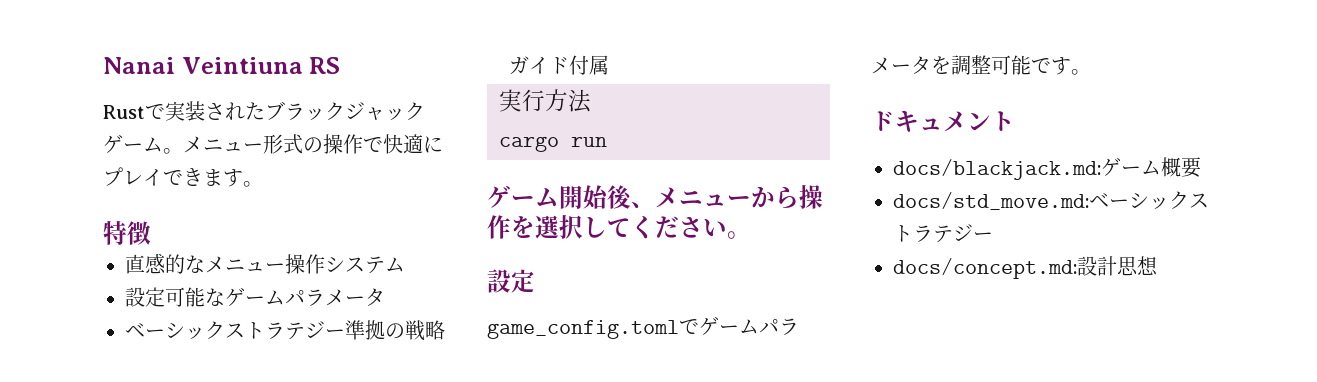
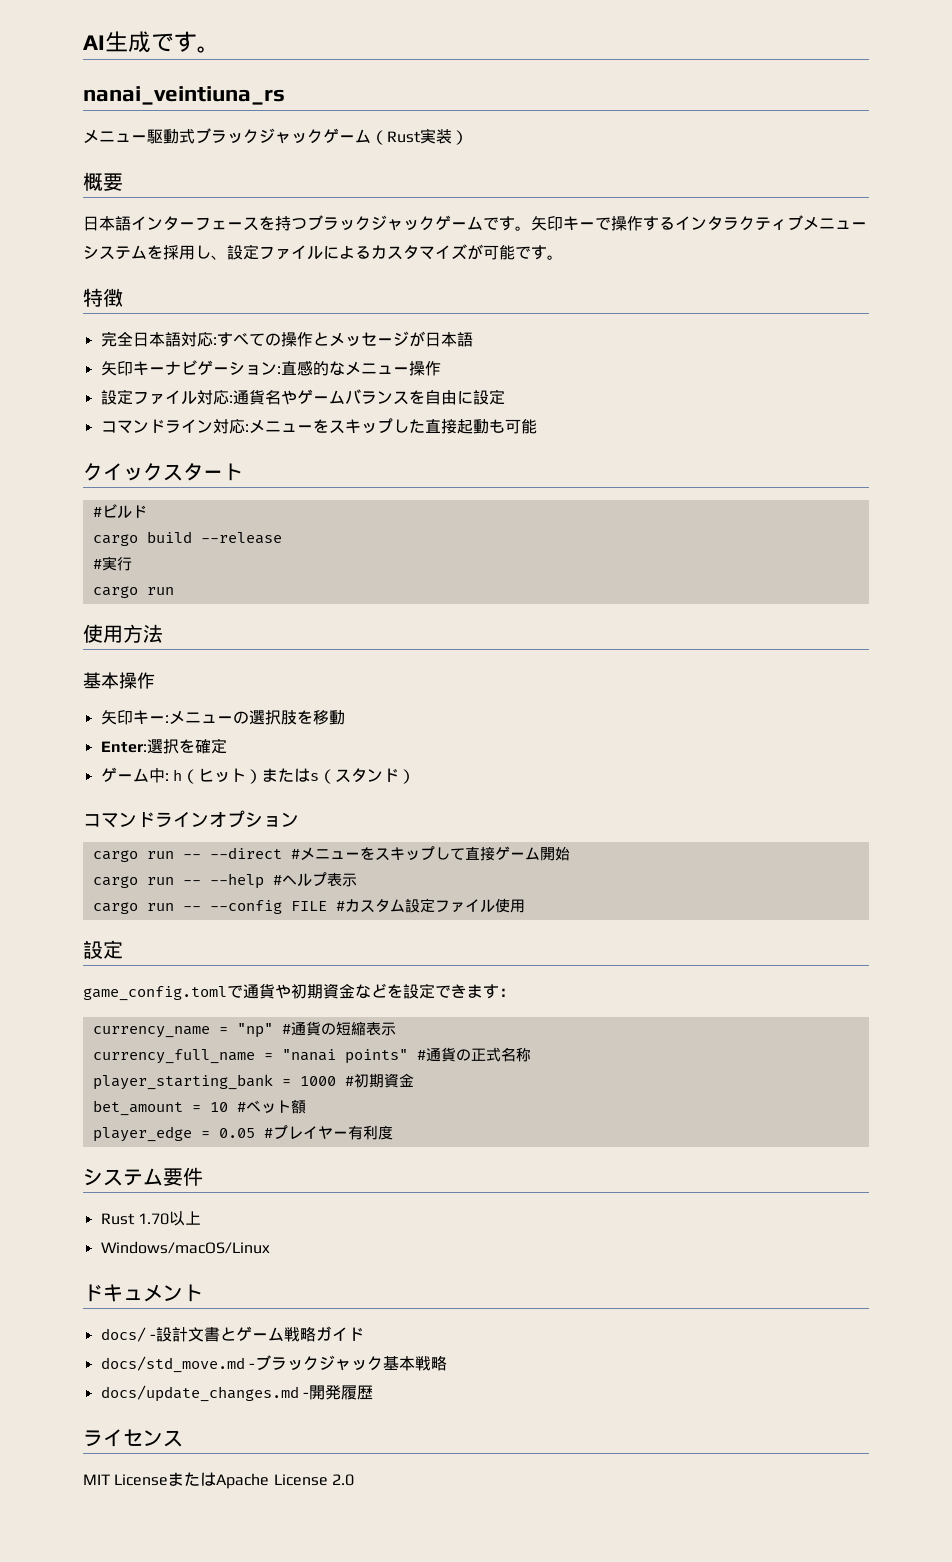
- Nanai Veintiuna RS
- Rustで実装されたブラックジャックゲーム。メニュー形式の操作で快適にプレイできます。
+ AI生成です。
+ nanai_veintiuna_rs
+ メニュー駆動式ブラックジャックゲーム（Rust実装）
+ 概要
+ 日本語インターフェースを持つブラックジャックゲームです。矢印キーで操作するインタラクティブメニューシステムを採用し、設定ファイルによるカスタマイズが可能です。
  特徴
- 直感的なメニュー操作システム
- 設定可能なゲームパラメータ
- ベーシックストラテジー準拠の戦略ガイド付属
- 実行方法
+ 完全日本語対応:すべての操作とメッセージが日本語
+ 矢印キーナビゲーション:直感的なメニュー操作
+ 設定ファイル対応:通貨名やゲームバランスを自由に設定
+ コマンドライン対応:メニューをスキップした直接起動も可能
+ クイックスタート
+ #ビルド
+ cargo build --release
+ #実行
- ゲーム開始後、メニューから操作を選択してください。
+ 使用方法
+ 基本操作
+ 矢印キー:メニューの選択肢を移動
+ Enter:選択を確定
+ ゲーム中: h（ヒット）またはs（スタンド）
+ コマンドラインオプション
+ cargo run -- --direct #メニューをスキップして直接ゲーム開始
+ cargo run -- --help #ヘルプ表示
+ cargo run -- --config FILE #カスタム設定ファイル使用
  設定
- game_config.tomlでゲームパラメータを調整可能です。
+ game_config.tomlで通貨や初期資金などを設定できます：
+ currency_name = "np" #通貨の短縮表示
+ currency_full_name = "nanai points" #通貨の正式名称
+ player_starting_bank = 1000 #初期資金
+ bet_amount = 10 #ベット額
+ player_edge = 0.05 #プレイヤー有利度
+ システム要件
+ Rust 1.70以上
+ Windows/macOS/Linux
  ドキュメント
- docs/blackjack.md:ゲーム概要
- docs/std_move.md:ベーシックストラテジー
- docs/concept.md:設計思想
+ docs/ -設計文書とゲーム戦略ガイド
+ docs/std_move.md -ブラックジャック基本戦略
+ docs/update_changes.md -開発履歴
+ ライセンス
+ MIT LicenseまたはApache License 2.0

